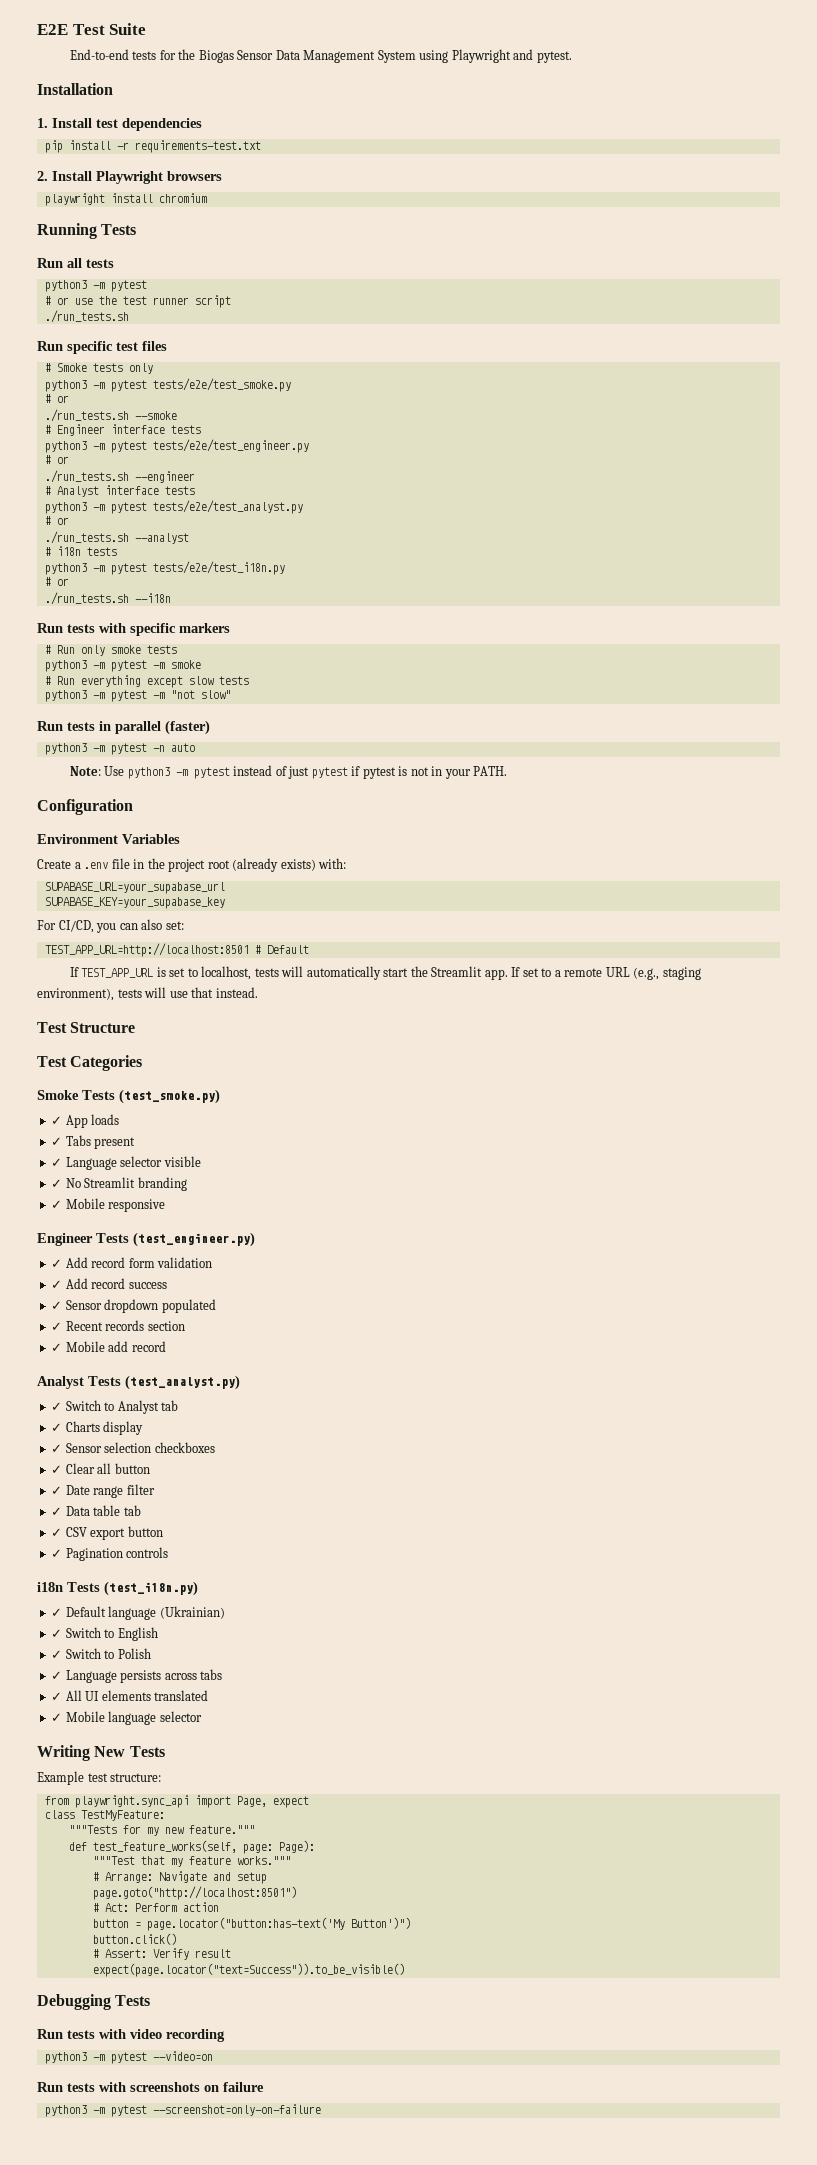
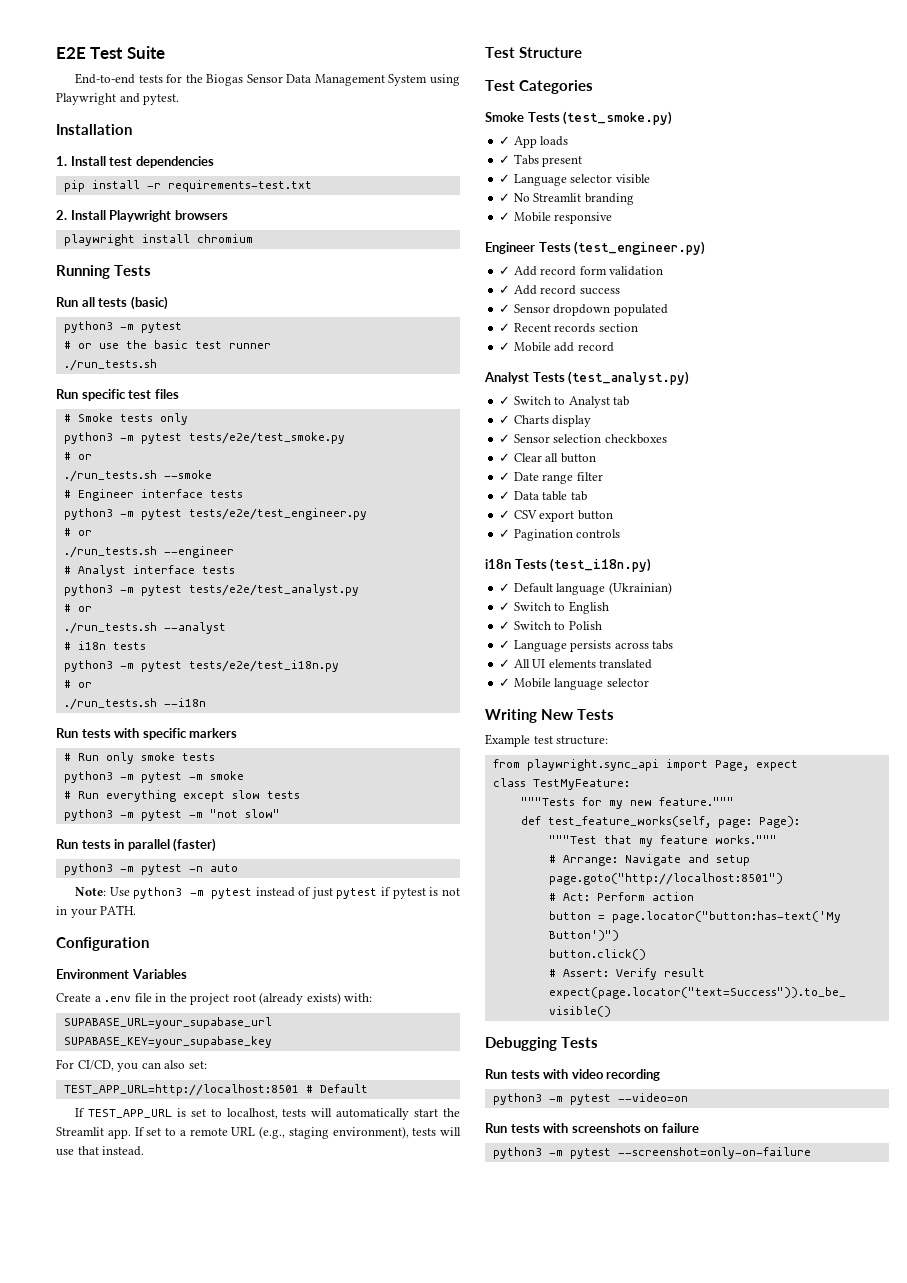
- Run all tests
+ Run all tests (basic)
- # or use the test runner script
+ # or use the basic test runner

